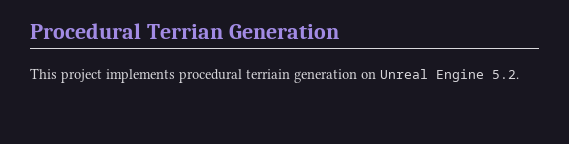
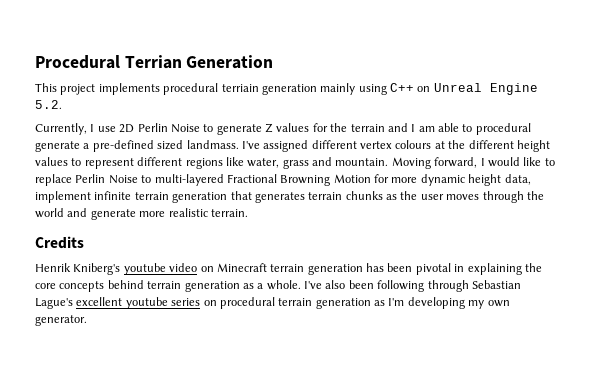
- This project implements procedural terriain generation on Unreal Engine 5.2.
+ This project implements procedural terriain generation mainly using C++ on Unreal Engine 5.2.
+ Currently, I use 2D Perlin Noise to generate Z values for the terrain and I am able to procedural generate a pre-defined sized landmass. I've assigned different vertex colours at the different height values to represent different regions like water, grass and mountain. Moving forward, I would like to replace Perlin Noise to multi-layered Fractional Browning Motion for more dynamic height data, implement infinite terrain generation that generates terrain chunks as the user moves through the world and generate more realistic terrain.
+ Credits
+ Henrik Kniberg's youtube video on Minecraft terrain generation has been pivotal in explaining the core concepts behind terrain generation as a whole. I've also been following through Sebastian Lague's excellent youtube series on procedural terrain generation as I'm developing my own generator.

